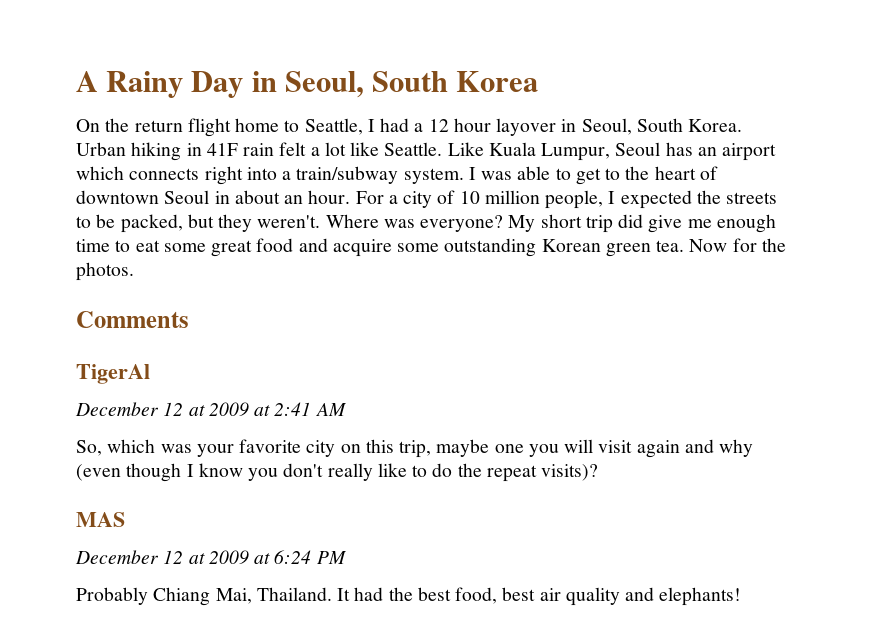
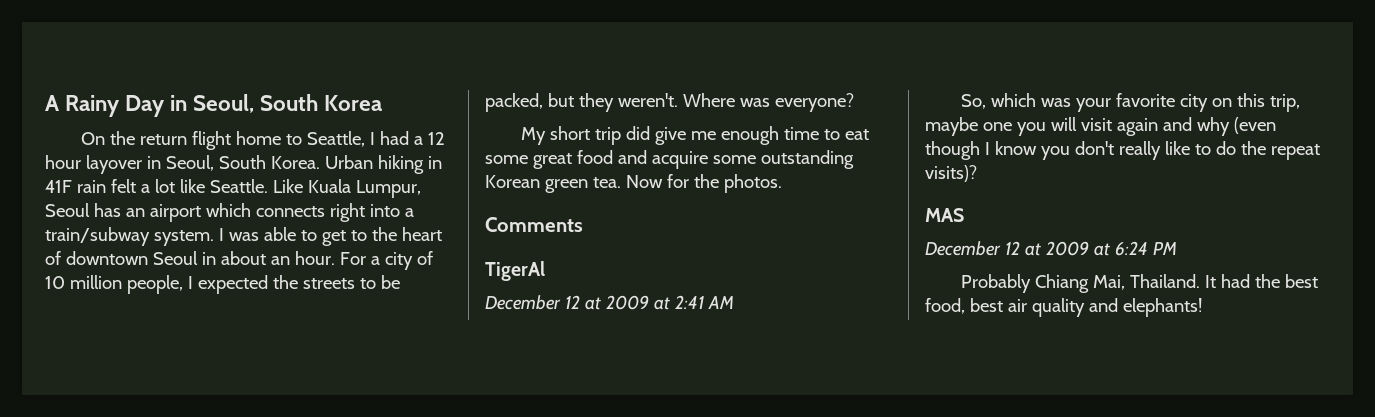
- Where was everyone? My short trip did give me enough time to eat some great food and acquire some outstanding Korean green tea.
+ Where was everyone?
+ My short trip did give me enough time to eat some great food and acquire some outstanding Korean green tea.

